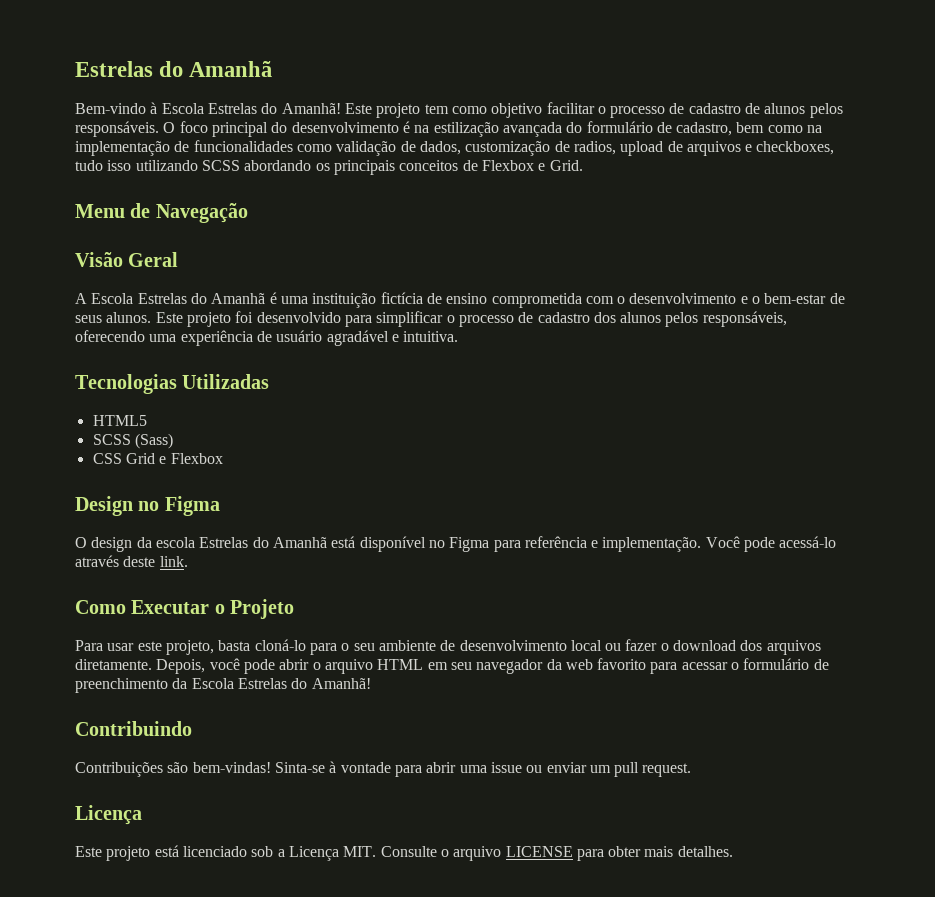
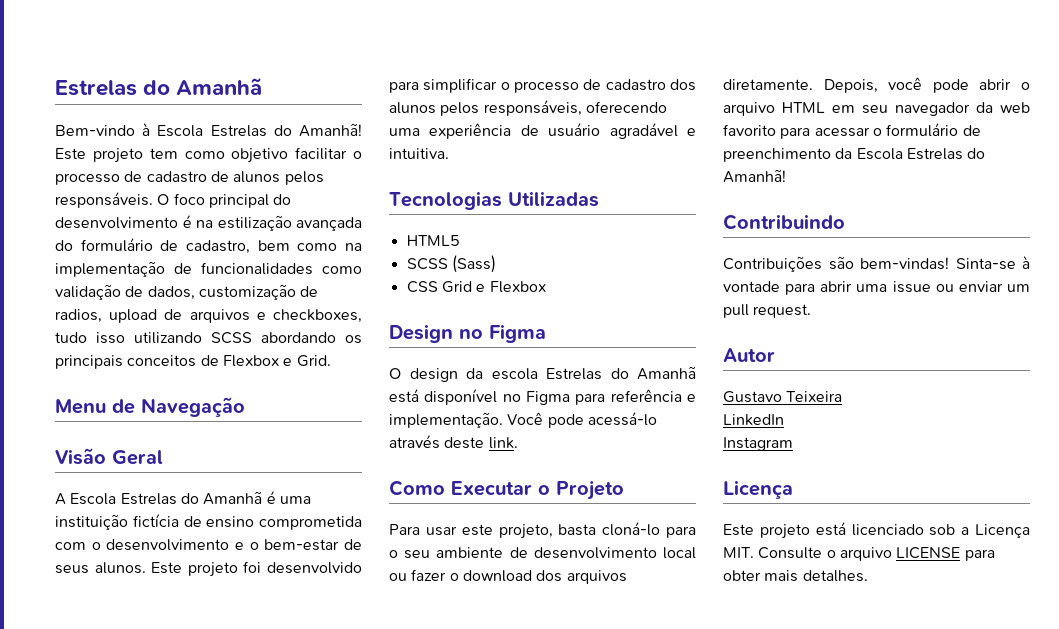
+ Autor
+ Gustavo Teixeira
+ LinkedIn
+ Instagram

